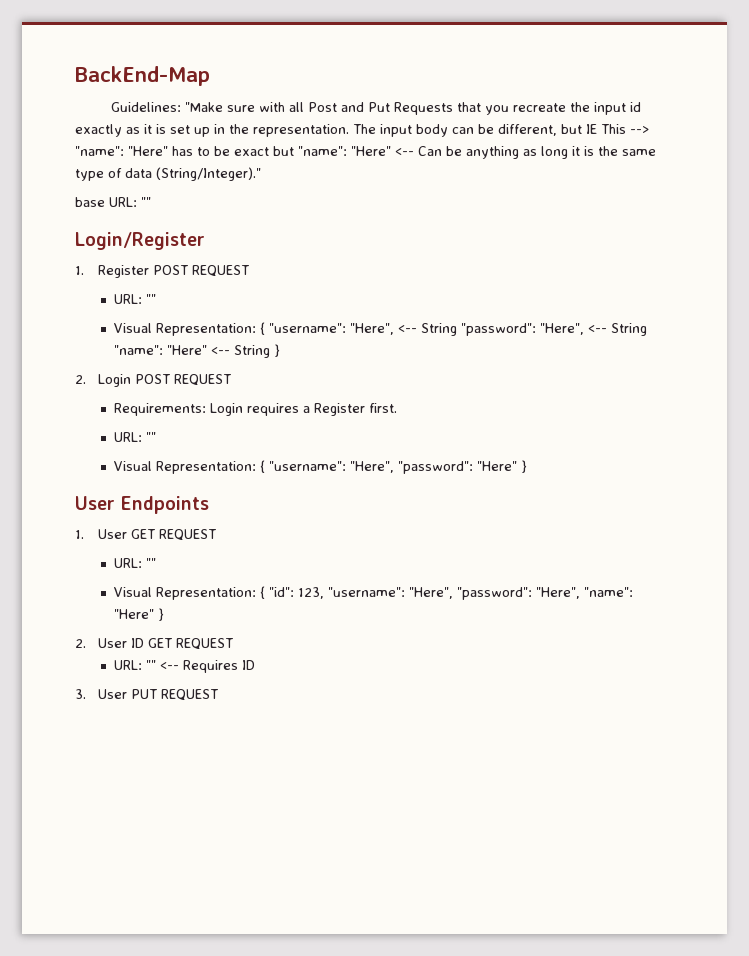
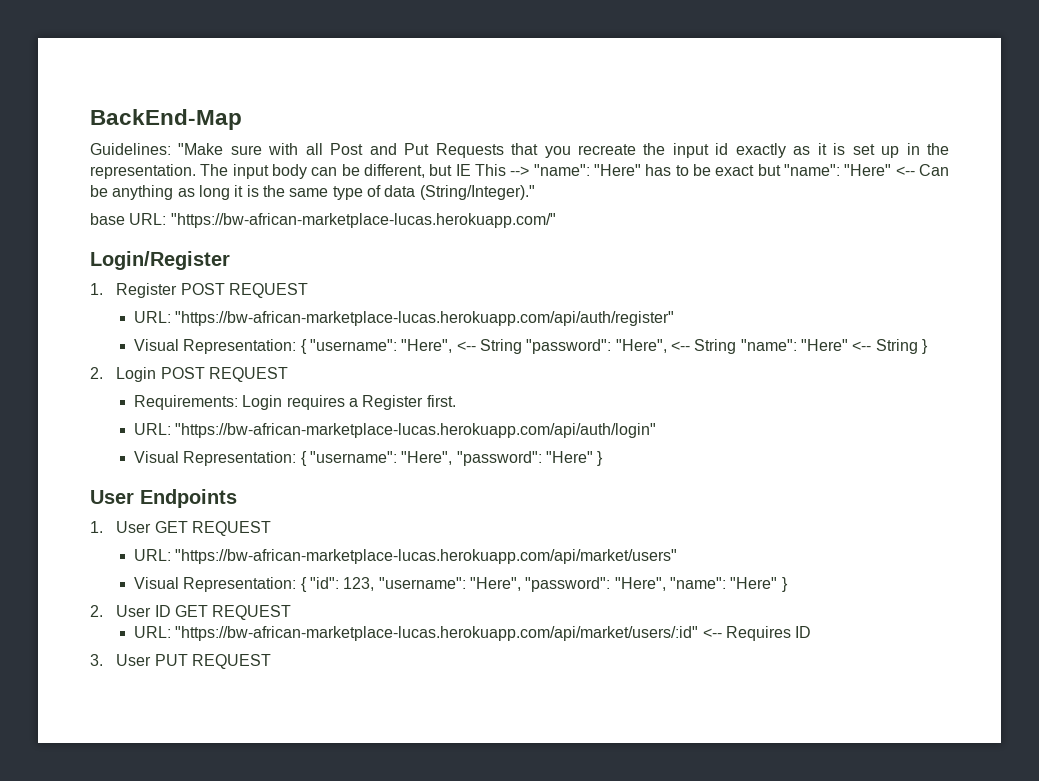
- base URL: ""
+ base URL: "https://bw-african-marketplace-lucas.herokuapp.com/"
  1. Register POST REQUEST
- URL: ""
+ URL: "https://bw-african-marketplace-lucas.herokuapp.com/api/auth/register"
  Requirements: Login requires a Register first.
- URL: ""
+ URL: "https://bw-african-marketplace-lucas.herokuapp.com/api/auth/login"
  1. User GET REQUEST
- URL: ""
+ URL: "https://bw-african-marketplace-lucas.herokuapp.com/api/market/users"
- URL: "" <-- Requires ID
+ URL: "https://bw-african-marketplace-lucas.herokuapp.com/api/market/users/:id" <-- Requires ID

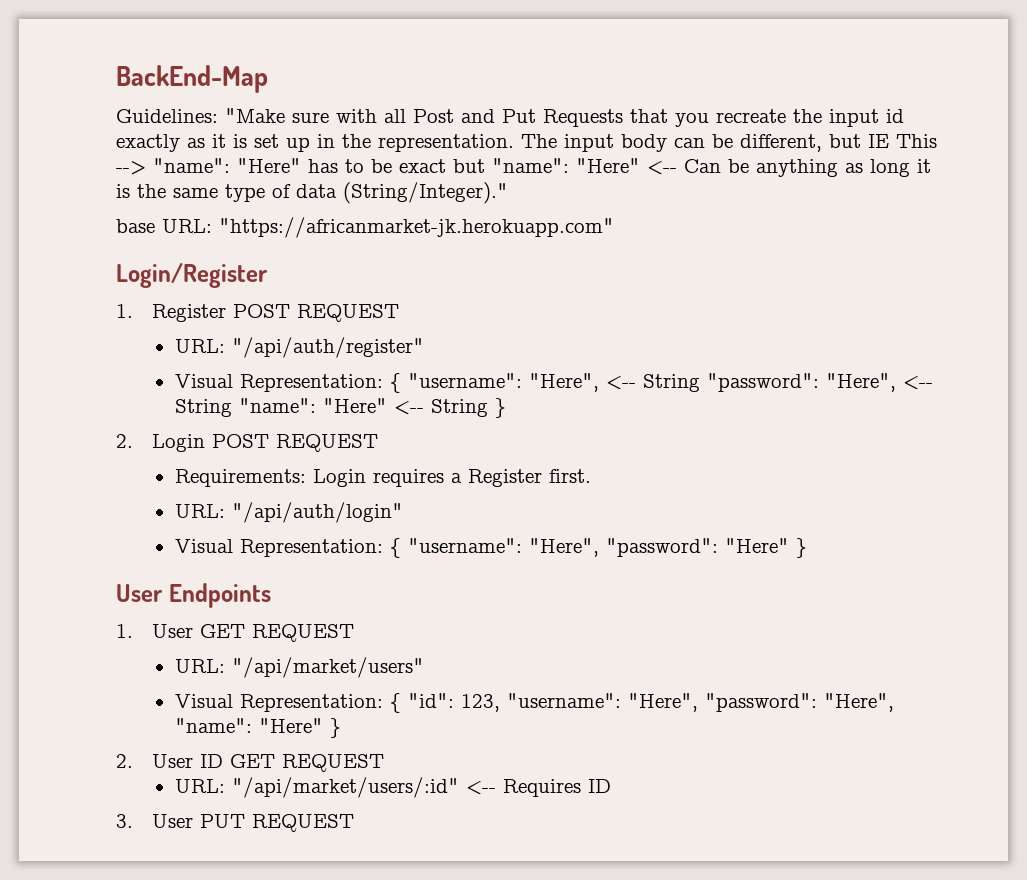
- base URL: "https://bw-african-marketplace-lucas.herokuapp.com/"
+ base URL: "https://africanmarket-jk.herokuapp.com"
- URL: "https://bw-african-marketplace-lucas.herokuapp.com/api/auth/register"
+ URL: "/api/auth/register"
- URL: "https://bw-african-marketplace-lucas.herokuapp.com/api/auth/login"
+ URL: "/api/auth/login"
- URL: "https://bw-african-marketplace-lucas.herokuapp.com/api/market/users"
+ URL: "/api/market/users"
- URL: "https://bw-african-marketplace-lucas.herokuapp.com/api/market/users/:id" <-- Requires ID
+ URL: "/api/market/users/:id" <-- Requires ID

